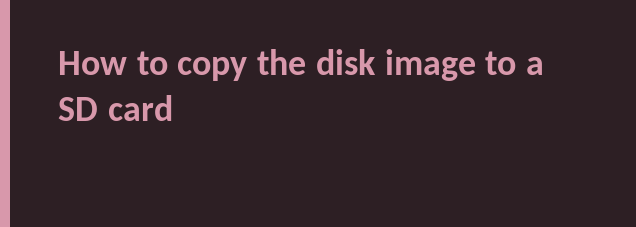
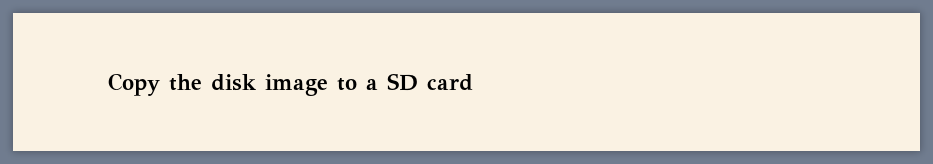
- How to copy the disk image to a SD card
+ Copy the disk image to a SD card

